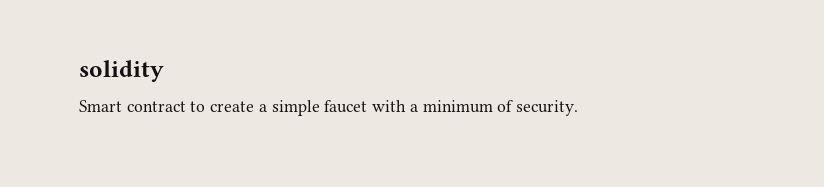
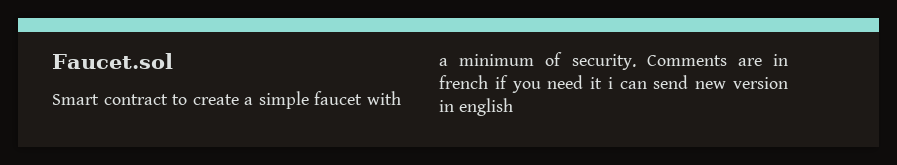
- solidity
+ Faucet.sol
+ Comments are in french if you need it i can send new version in english

